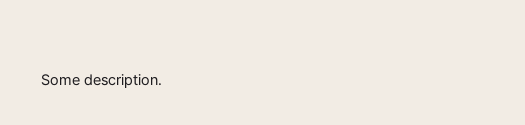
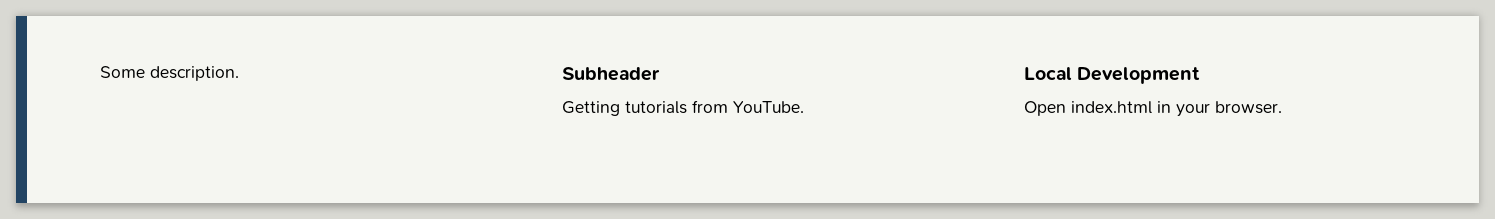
+ Subheader
+ Getting tutorials from YouTube.
+ Local Development
+ Open index.html in your browser.

